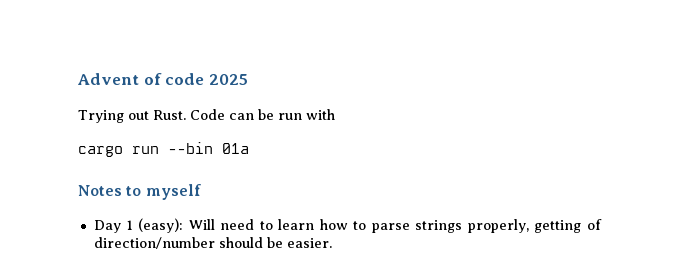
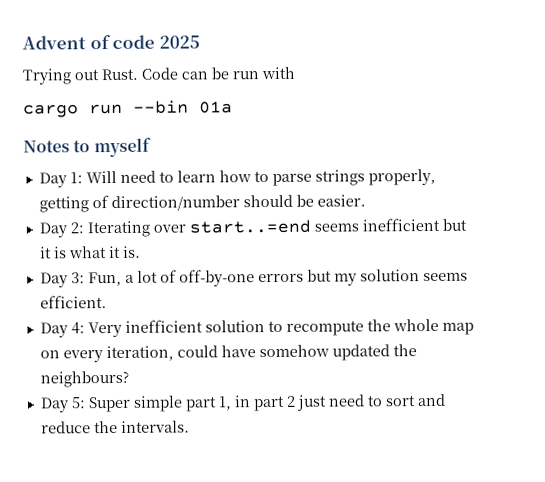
- Day 1 (easy): Will need to learn how to parse strings properly, getting of direction/number should be easier.
+ Day 1: Will need to learn how to parse strings properly, getting of direction/number should be easier.
+ Day 2: Iterating over start..=end seems inefficient but it is what it is.
+ Day 3: Fun, a lot of off-by-one errors but my solution seems efficient.
+ Day 4: Very inefficient solution to recompute the whole map on every iteration, could have somehow updated the neighbours?
+ Day 5: Super simple part 1, in part 2 just need to sort and reduce the intervals.

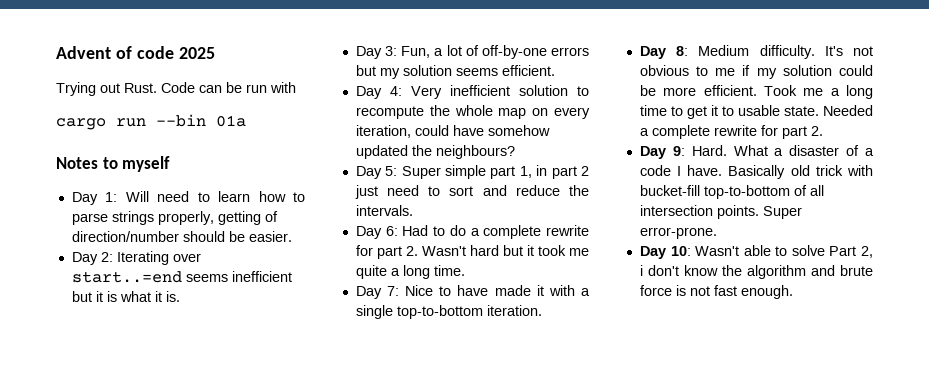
+ Day 6: Had to do a complete rewrite for part 2. Wasn't hard but it took me quite a long time.
+ Day 7: Nice to have made it with a single top-to-bottom iteration.
+ Day 8: Medium difficulty. It's not obvious to me if my solution could be more efficient. Took me a long time to get it to usable state. Needed a complete rewrite for part 2.
+ Day 9: Hard. What a disaster of a code I have. Basically old trick with bucket-fill top-to-bottom of all intersection points. Super error-prone.
+ Day 10: Wasn't able to solve Part 2, i don't know the algorithm and brute force is not fast enough.

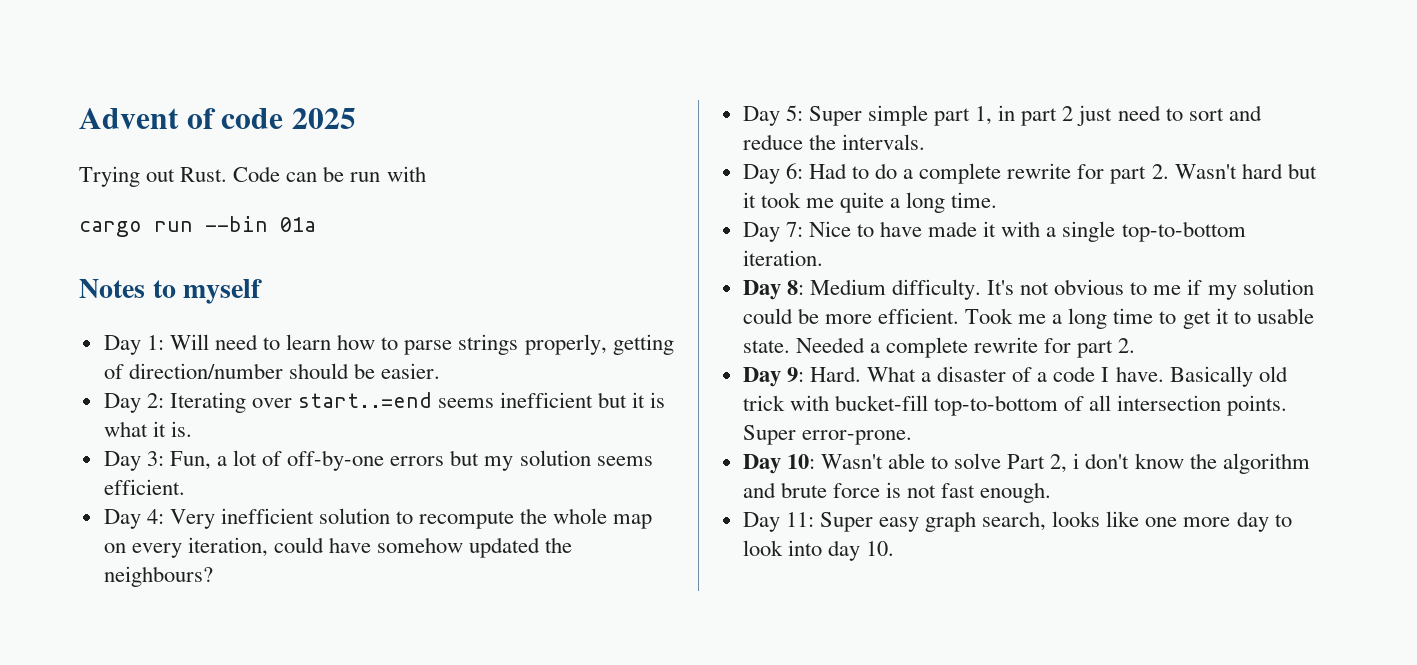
+ Day 11: Super easy graph search, looks like one more day to look into day 10.

